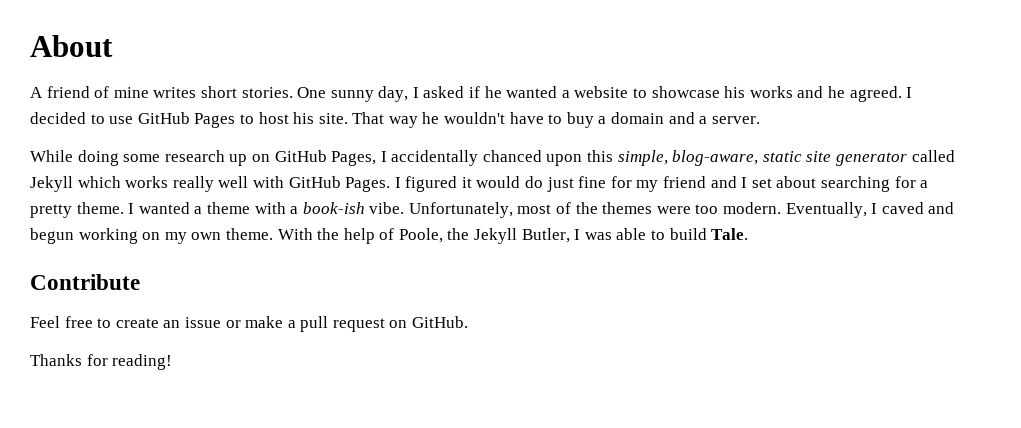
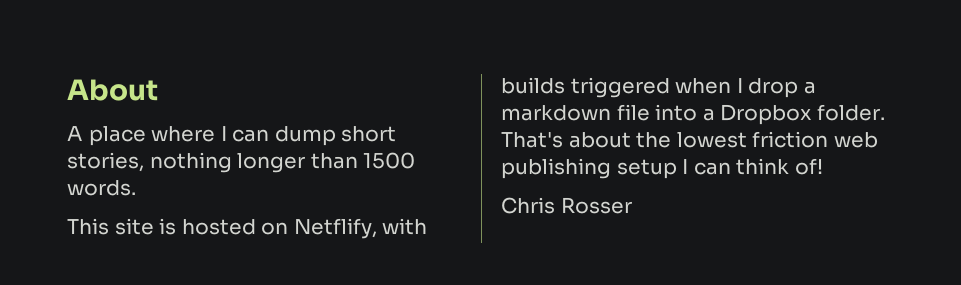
- A friend of mine writes short stories. One sunny day, I asked if he wanted a website to showcase his works and he agreed. I decided to use GitHub Pages to host his site. That way he wouldn't have to buy a domain and a server.
- While doing some research up on GitHub Pages, I accidentally chanced upon this simple, blog-aware, static site generator called Jekyll which works really well with GitHub Pages. I figured it would do just fine for my friend and I set about searching for a pretty theme. I wanted a theme with a book-ish vibe. Unfortunately, most of the themes were too modern. Eventually, I caved and begun working on my own theme. With the help of Poole, the Jekyll Butler, I was able to build Tale.
- Contribute
- Feel free to create an issue or make a pull request on GitHub.
- Thanks for reading!
+ A place where I can dump short stories, nothing longer than 1500 words.
+ This site is hosted on Netflify, with builds triggered when I drop a markdown file into a Dropbox folder. That's about the lowest friction web publishing setup I can think of!
+ Chris Rosser

